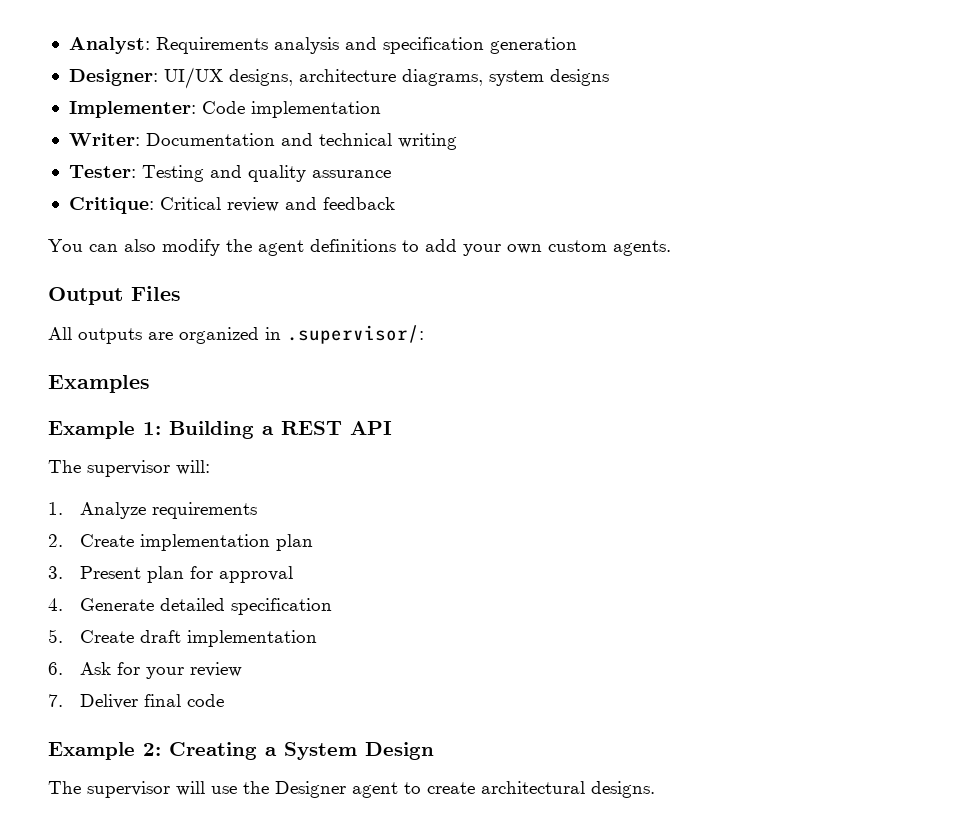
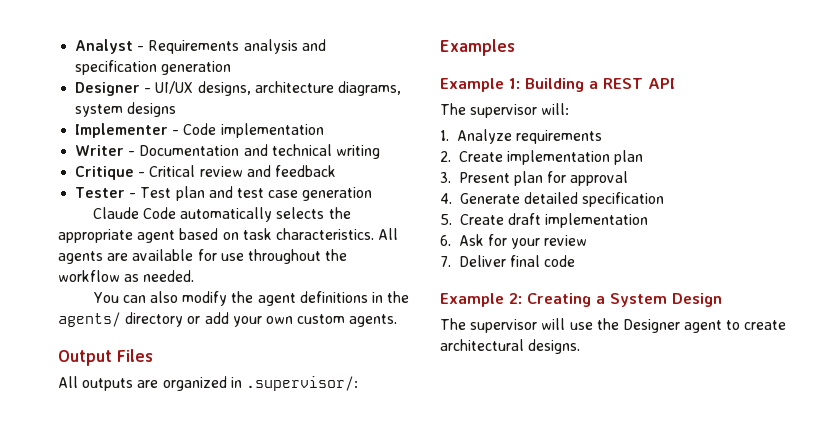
- Analyst: Requirements analysis and specification generation
+ Analyst - Requirements analysis and specification generation
- Designer: UI/UX designs, architecture diagrams, system designs
+ Designer - UI/UX designs, architecture diagrams, system designs
- Implementer: Code implementation
+ Implementer - Code implementation
- Writer: Documentation and technical writing
+ Writer - Documentation and technical writing
- Tester: Testing and quality assurance
- Critique: Critical review and feedback
+ Critique - Critical review and feedback
+ Tester - Test plan and test case generation
+ Claude Code automatically selects the appropriate agent based on task characteristics. All agents are available for use throughout the workflow as needed.
- You can also modify the agent definitions to add your own custom agents.
+ You can also modify the agent definitions in the agents/ directory or add your own custom agents.

